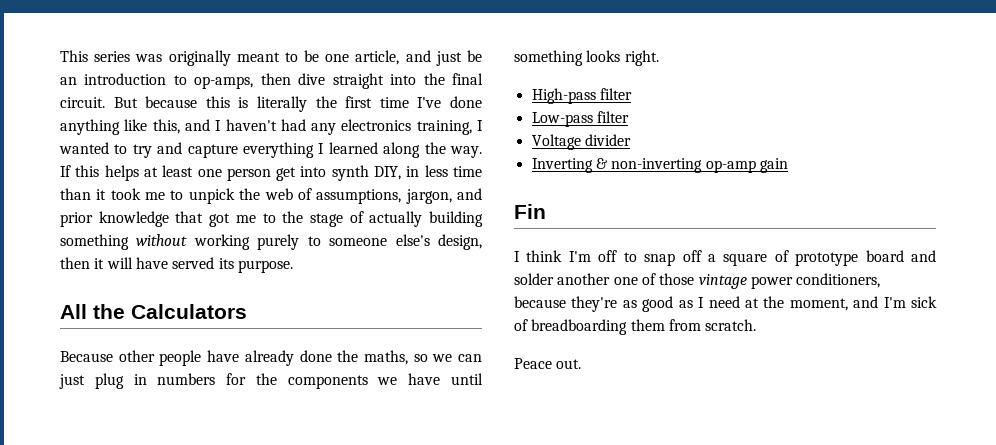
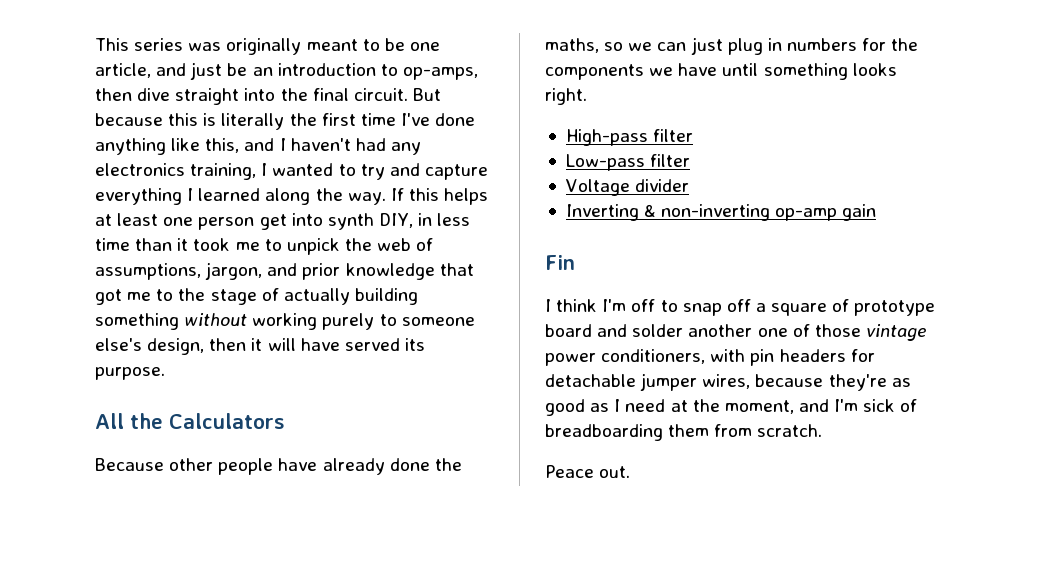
- I think I'm off to snap off a square of prototype board and solder another one of those vintage power conditioners, because they're as good as I need at the moment, and I'm sick of breadboarding them from scratch.
+ I think I'm off to snap off a square of prototype board and solder another one of those vintage power conditioners, with pin headers for detachable jumper wires, because they're as good as I need at the moment, and I'm sick of breadboarding them from scratch.

